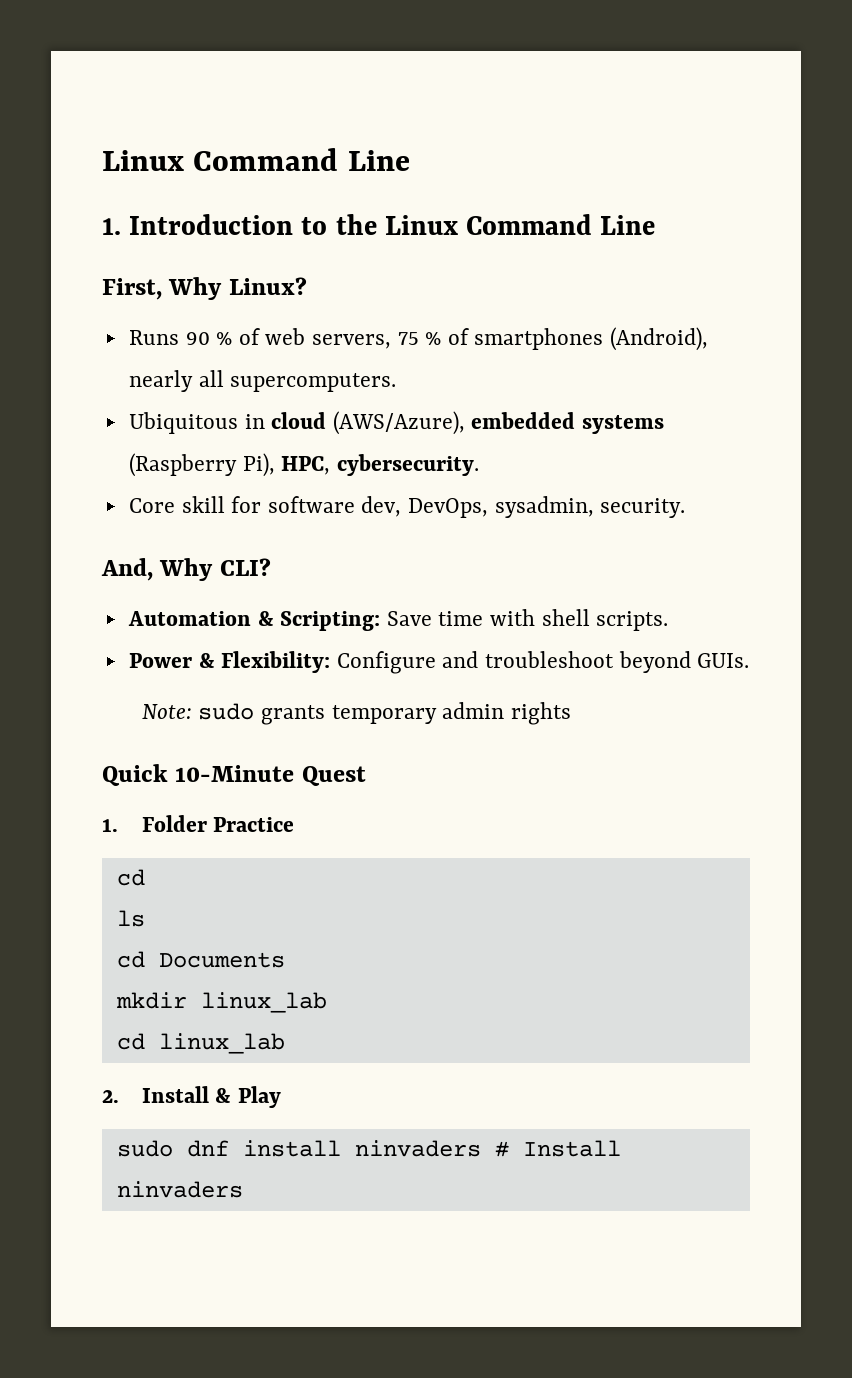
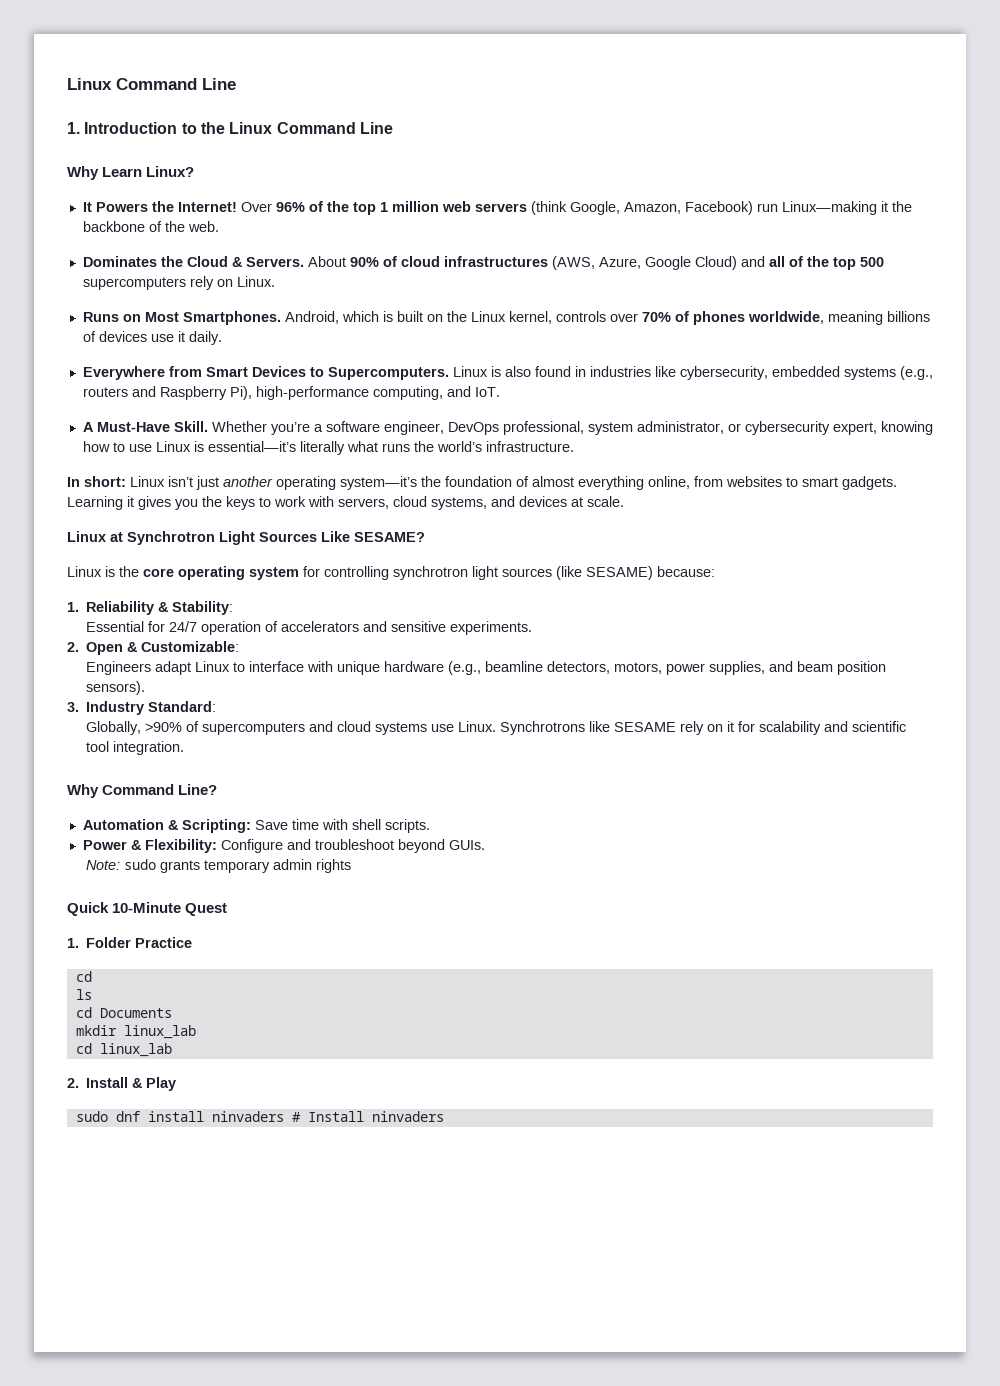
- First, Why Linux?
+ Why Learn Linux?
- Runs 90 % of web servers, 75 % of smartphones (Android), nearly all supercomputers.
- Ubiquitous in cloud (AWS/Azure), embedded systems (Raspberry Pi), HPC, cybersecurity.
- Core skill for software dev, DevOps, sysadmin, security.
- And, Why CLI?
+ It Powers the Internet! Over 96% of the top 1 million web servers (think Google, Amazon, Facebook) run Linux—making it the backbone of the web.
+ Dominates the Cloud & Servers. About 90% of cloud infrastructures (AWS, Azure, Google Cloud) and all of the top 500 supercomputers rely on Linux.
+ Runs on Most Smartphones. Android, which is built on the Linux kernel, controls over 70% of phones worldwide, meaning billions of devices use it daily.
+ Everywhere from Smart Devices to Supercomputers. Linux is also found in industries like cybersecurity, embedded systems (e.g., routers and Raspberry Pi), high-performance computing, and IoT.
+ A Must‑Have Skill. Whether you’re a software engineer, DevOps professional, system administrator, or cybersecurity expert, knowing how to use Linux is essential—it’s literally what runs the world’s infrastructure.
+ In short: Linux isn’t just another operating system—it’s the foundation of almost everything online, from websites to smart gadgets. Learning it gives you the keys to work with servers, cloud systems, and devices at scale.
+ Linux at Synchrotron Light Sources Like SESAME?
+ Linux is the core operating system for controlling synchrotron light sources (like SESAME) because:
+ 1. Reliability & Stability:
+ Essential for 24/7 operation of accelerators and sensitive experiments.
+ 2. Open & Customizable:
+ Engineers adapt Linux to interface with unique hardware (e.g., beamline detectors, motors, power supplies, and beam position sensors).
+ 3. Industry Standard:
+ Globally, >90% of supercomputers and cloud systems use Linux. Synchrotrons like SESAME rely on it for scalability and scientific tool integration.
+ Why Command Line?

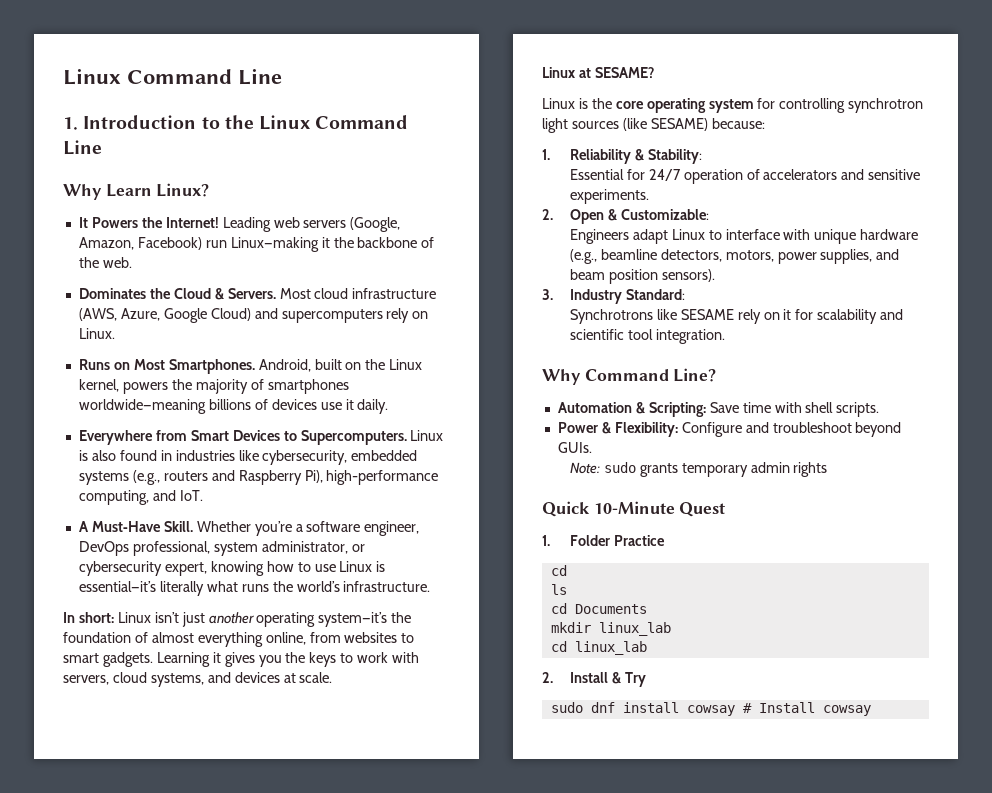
- Over 96% of the top 1 million web servers (think Google, Amazon, Facebook) run Linux—making it the backbone of the web.
+ Leading web servers (Google, Amazon, Facebook) run Linux—making it the backbone of the web.
- About 90% of cloud infrastructures (AWS, Azure, Google Cloud) and all of the top 500 supercomputers rely on Linux.
+ Most cloud infrastructure (AWS, Azure, Google Cloud) and supercomputers rely on Linux.
- Android, which is built on the Linux kernel, controls over 70% of phones worldwide, meaning billions of devices use it daily.
+ Android, built on the Linux kernel, powers the majority of smartphones worldwide—meaning billions of devices use it daily.
- Linux at Synchrotron Light Sources Like SESAME?
+ Linux at SESAME?
- Globally, >90% of supercomputers and cloud systems use Linux.
- 2. Install & Play
+ 2. Install & Try
- sudo dnf install ninvaders # Install ninvaders
+ sudo dnf install cowsay # Install cowsay

